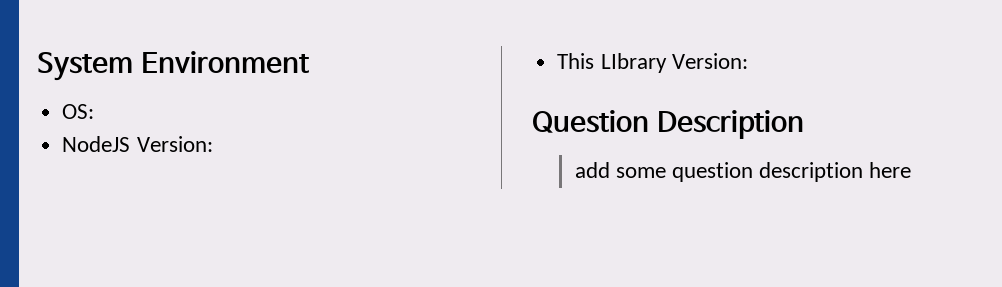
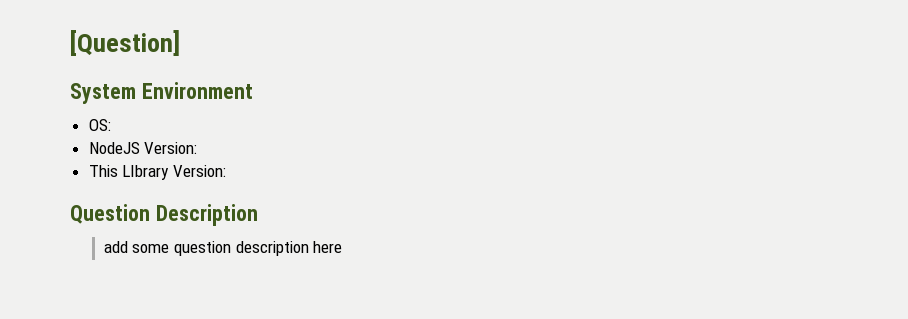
+ [Question]

